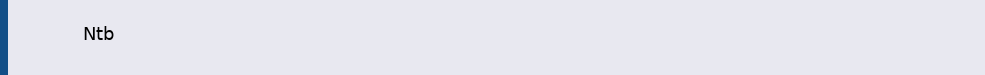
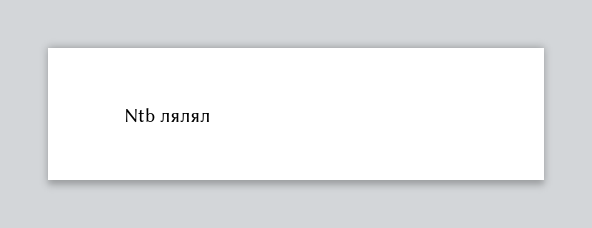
- Ntb
+ Ntb лялял

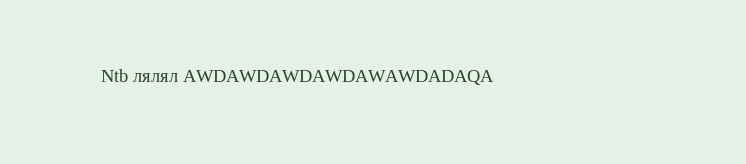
- Ntb лялял
+ Ntb лялял AWDAWDAWDAWDAWAWDADAQA

